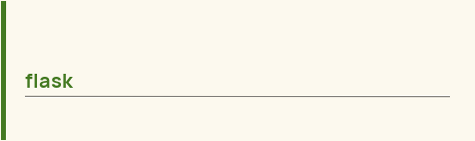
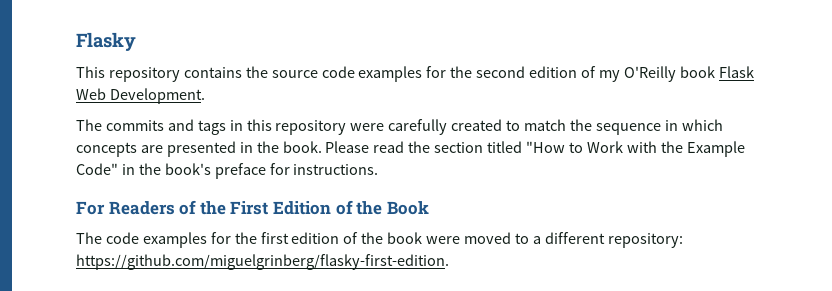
- flask
+ Flasky
+ This repository contains the source code examples for the second edition of my O'Reilly book Flask Web Development.
+ The commits and tags in this repository were carefully created to match the sequence in which concepts are presented in the book. Please read the section titled "How to Work with the Example Code" in the book's preface for instructions.
+ For Readers of the First Edition of the Book
+ The code examples for the first edition of the book were moved to a different repository: https://github.com/miguelgrinberg/flasky-first-edition.

